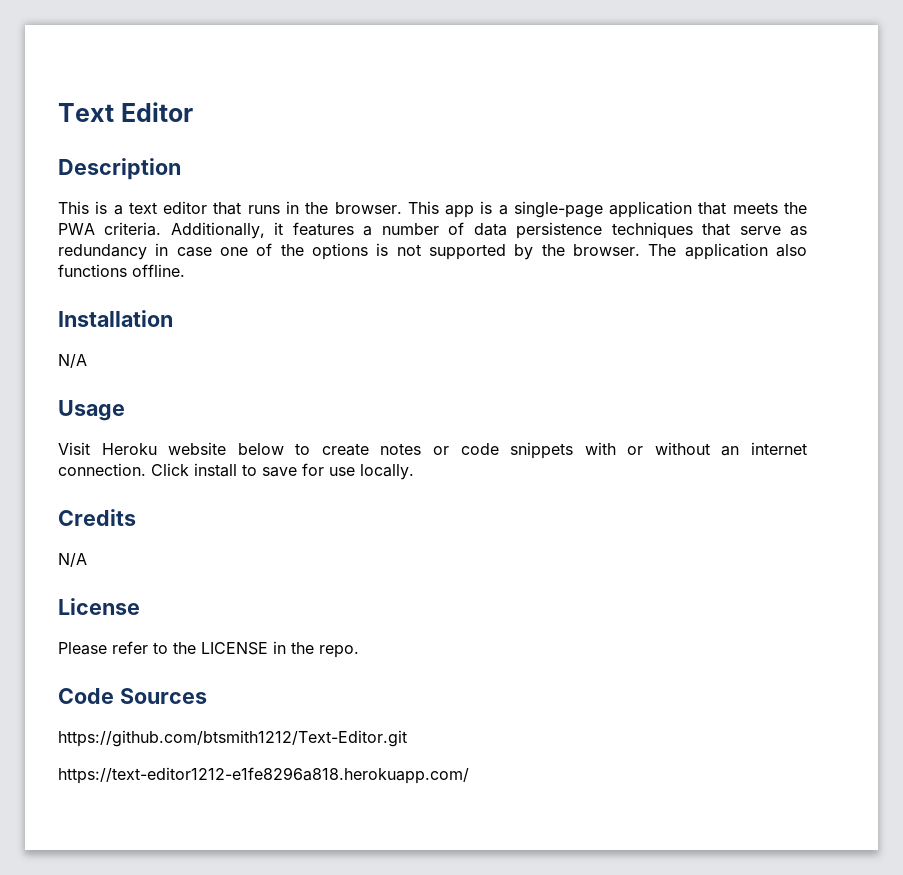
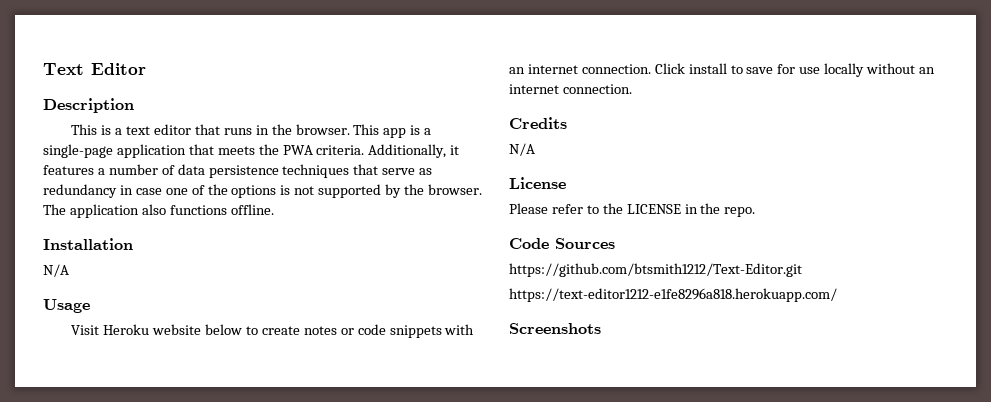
- Visit Heroku website below to create notes or code snippets with or without an internet connection.
+ Visit Heroku website below to create notes or code snippets with an internet connection.
- Click install to save for use locally.
+ Click install to save for use locally without an internet connection.
+ Screenshots

